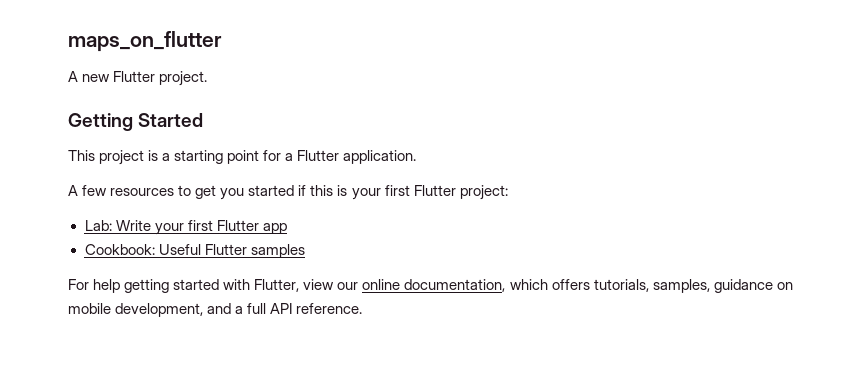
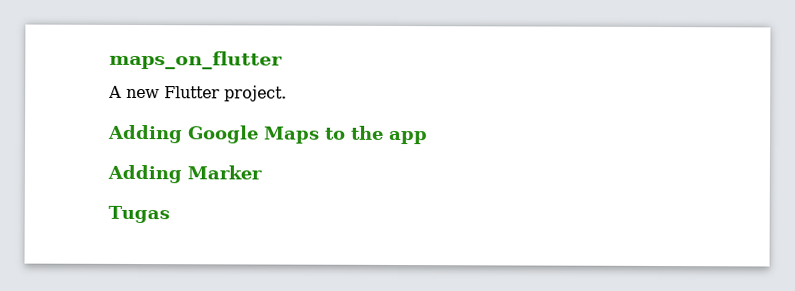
- Getting Started
- This project is a starting point for a Flutter application.
- A few resources to get you started if this is your first Flutter project:
- Lab: Write your first Flutter app
- Cookbook: Useful Flutter samples
- For help getting started with Flutter, view our online documentation, which offers tutorials, samples, guidance on mobile development, and a full API reference.
+ Adding Google Maps to the app
+ Adding Marker
+ Tugas

